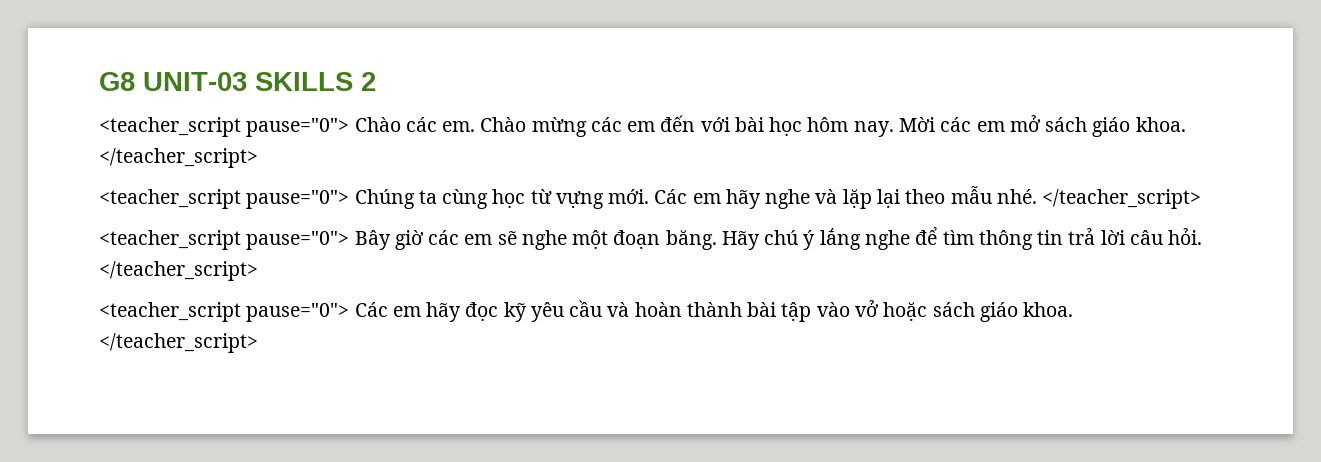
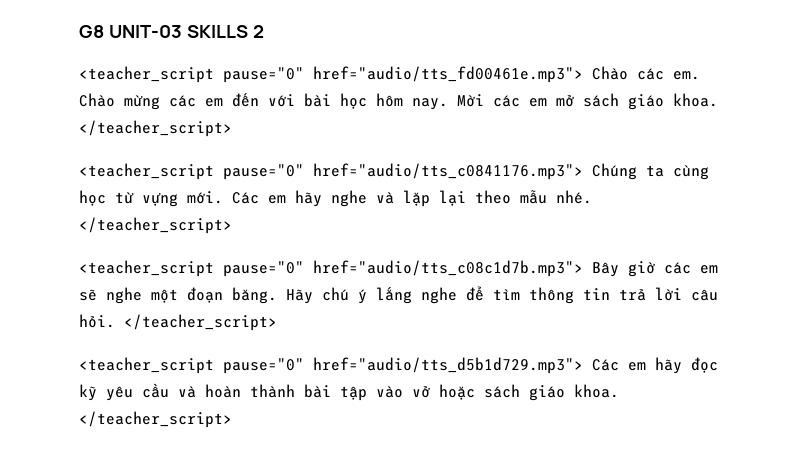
- <teacher_script pause="0"> Chào các em.
+ <teacher_script pause="0" href="audio/tts_fd00461e.mp3"> Chào các em.
- <teacher_script pause="0"> Chúng ta cùng học từ vựng mới.
+ <teacher_script pause="0" href="audio/tts_c0841176.mp3"> Chúng ta cùng học từ vựng mới.
- <teacher_script pause="0"> Bây giờ các em sẽ nghe một đoạn băng.
+ <teacher_script pause="0" href="audio/tts_c08c1d7b.mp3"> Bây giờ các em sẽ nghe một đoạn băng.
- <teacher_script pause="0"> Các em hãy đọc kỹ yêu cầu và hoàn thành bài tập vào vở hoặc sách giáo khoa.
+ <teacher_script pause="0" href="audio/tts_d5b1d729.mp3"> Các em hãy đọc kỹ yêu cầu và hoàn thành bài tập vào vở hoặc sách giáo khoa.

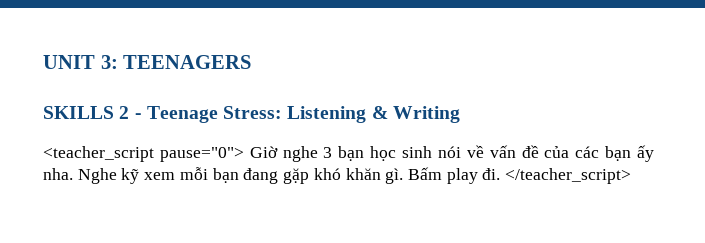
- G8 UNIT-03 SKILLS 2
- <teacher_script pause="0" href="audio/tts_fd00461e.mp3"> Chào các em. Chào mừng các em đến với bài học hôm nay. Mời các em mở sách giáo khoa. </teacher_script>
- <teacher_script pause="0" href="audio/tts_c0841176.mp3"> Chúng ta cùng học từ vựng mới. Các em hãy nghe và lặp lại theo mẫu nhé. </teacher_script>
- <teacher_script pause="0" href="audio/tts_c08c1d7b.mp3"> Bây giờ các em sẽ nghe một đoạn băng. Hãy chú ý lắng nghe để tìm thông tin trả lời câu hỏi. </teacher_script>
- <teacher_script pause="0" href="audio/tts_d5b1d729.mp3"> Các em hãy đọc kỹ yêu cầu và hoàn thành bài tập vào vở hoặc sách giáo khoa.
+ UNIT 3: TEENAGERS
+ SKILLS 2 - Teenage Stress: Listening & Writing
+ <teacher_script pause="0"> Giờ nghe 3 bạn học sinh nói về vấn đề của các bạn ấy nha. Nghe kỹ xem mỗi bạn đang gặp khó khăn gì. Bấm play đi.

